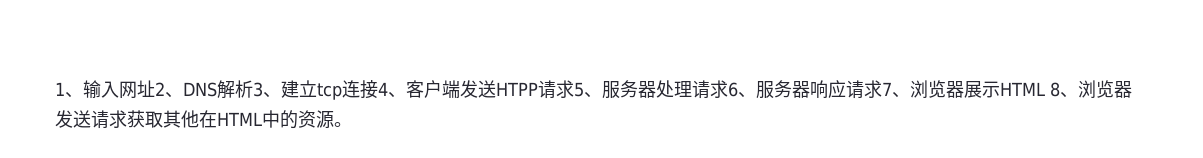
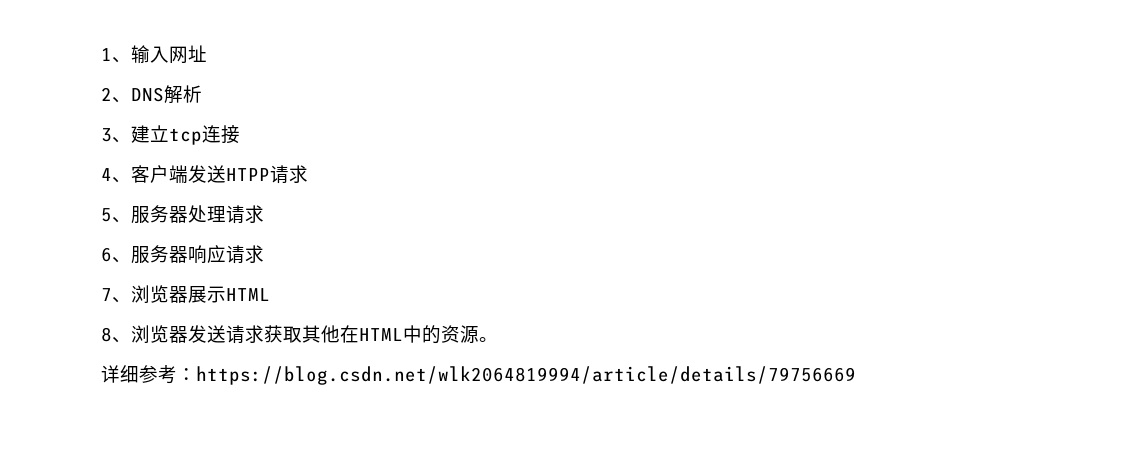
- 1、输入网址2、DNS解析3、建立tcp连接4、客户端发送HTPP请求5、服务器处理请求6、服务器响应请求7、浏览器展示HTML 8、浏览器发送请求获取其他在HTML中的资源。
+ 1、输入网址
+ 2、DNS解析
+ 3、建立tcp连接
+ 4、客户端发送HTPP请求
+ 5、服务器处理请求
+ 6、服务器响应请求
+ 7、浏览器展示HTML
+ 8、浏览器发送请求获取其他在HTML中的资源。
+ 详细参考：https://blog.csdn.net/wlk2064819994/article/details/79756669

